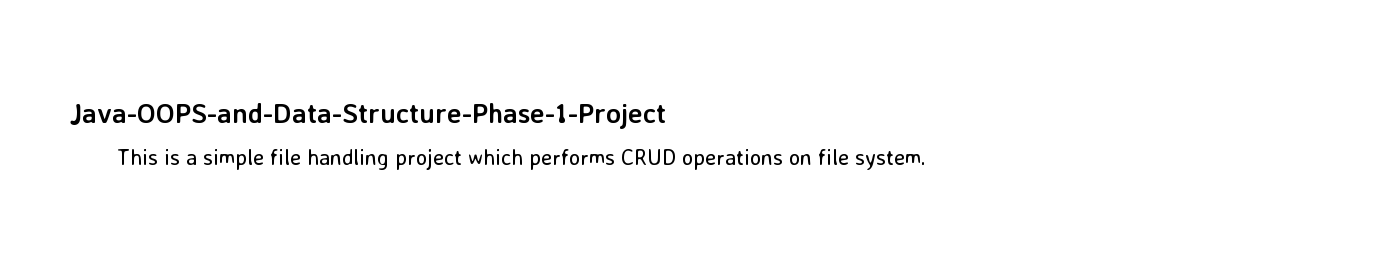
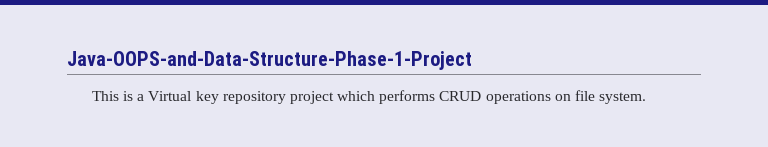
- This is a simple file handling project which performs CRUD operations on file system.
+ This is a Virtual key repository project which performs CRUD operations on file system.

